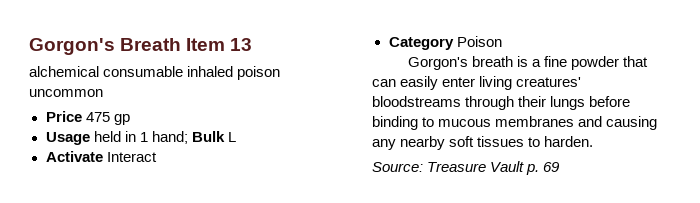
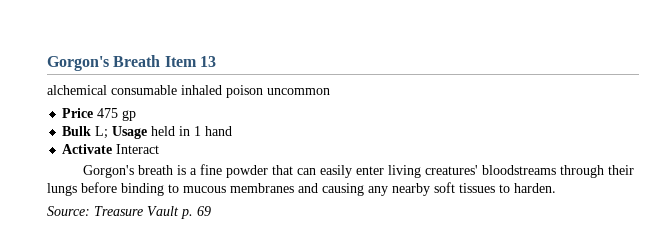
- Usage held in 1 hand; Bulk L
+ Bulk L; Usage held in 1 hand
- Category Poison

